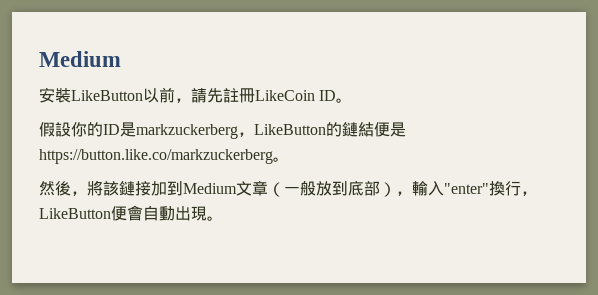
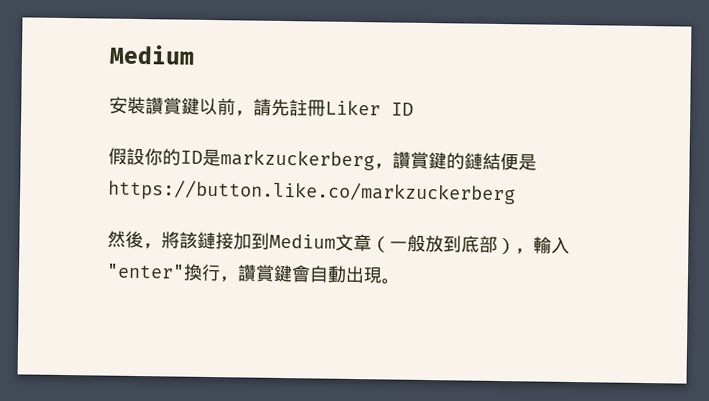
- 安裝LikeButton以前，請先註冊LikeCoin ID。
+ 安裝讚賞鍵以前，請先註冊Liker ID
- 假設你的ID是markzuckerberg，LikeButton的鏈結便是https://button.like.co/markzuckerberg。
+ 假設你的ID是markzuckerberg，讚賞鍵的鏈結便是https://button.like.co/markzuckerberg
- 然後，將該鏈接加到Medium文章（一般放到底部），輸入"enter"換行，LikeButton便會自動出現。
+ 然後，將該鏈接加到Medium文章（一般放到底部），輸入"enter"換行，讚賞鍵會自動出現。

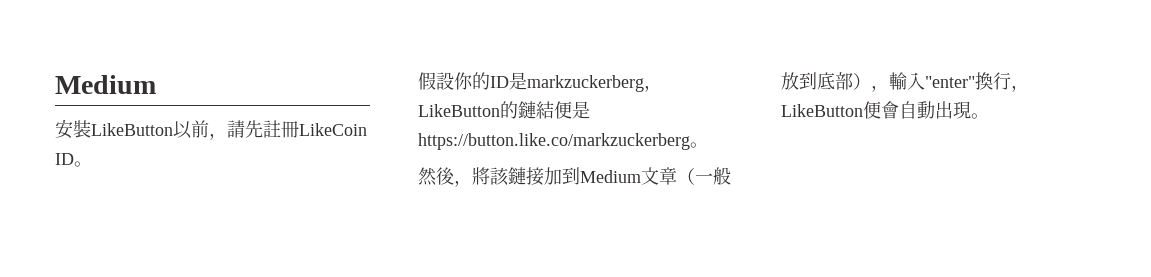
- 安裝讚賞鍵以前，請先註冊Liker ID
+ 安裝LikeButton以前，請先註冊LikeCoin ID。
- 假設你的ID是markzuckerberg，讚賞鍵的鏈結便是https://button.like.co/markzuckerberg
+ 假設你的ID是markzuckerberg，LikeButton的鏈結便是https://button.like.co/markzuckerberg。
- 然後，將該鏈接加到Medium文章（一般放到底部），輸入"enter"換行，讚賞鍵會自動出現。
+ 然後，將該鏈接加到Medium文章（一般放到底部），輸入"enter"換行，LikeButton便會自動出現。

